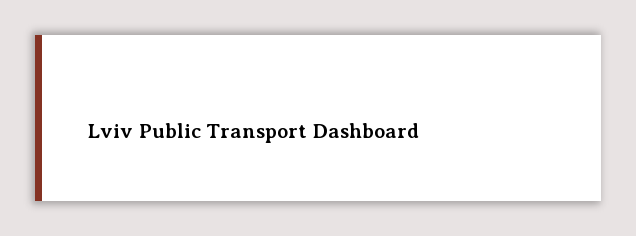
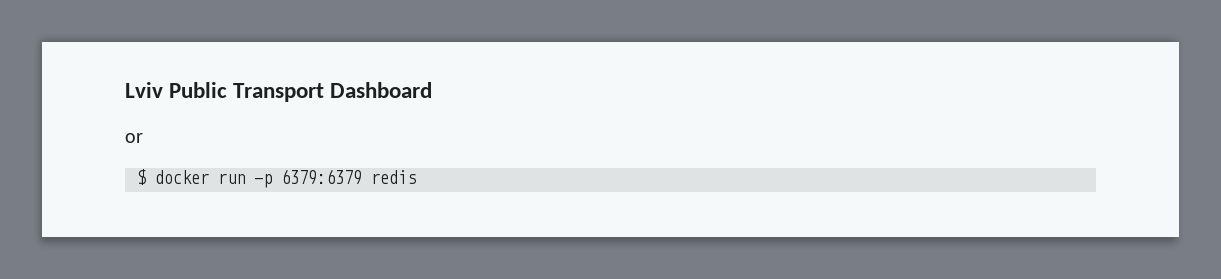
+ or
+ $ docker run -p 6379:6379 redis

